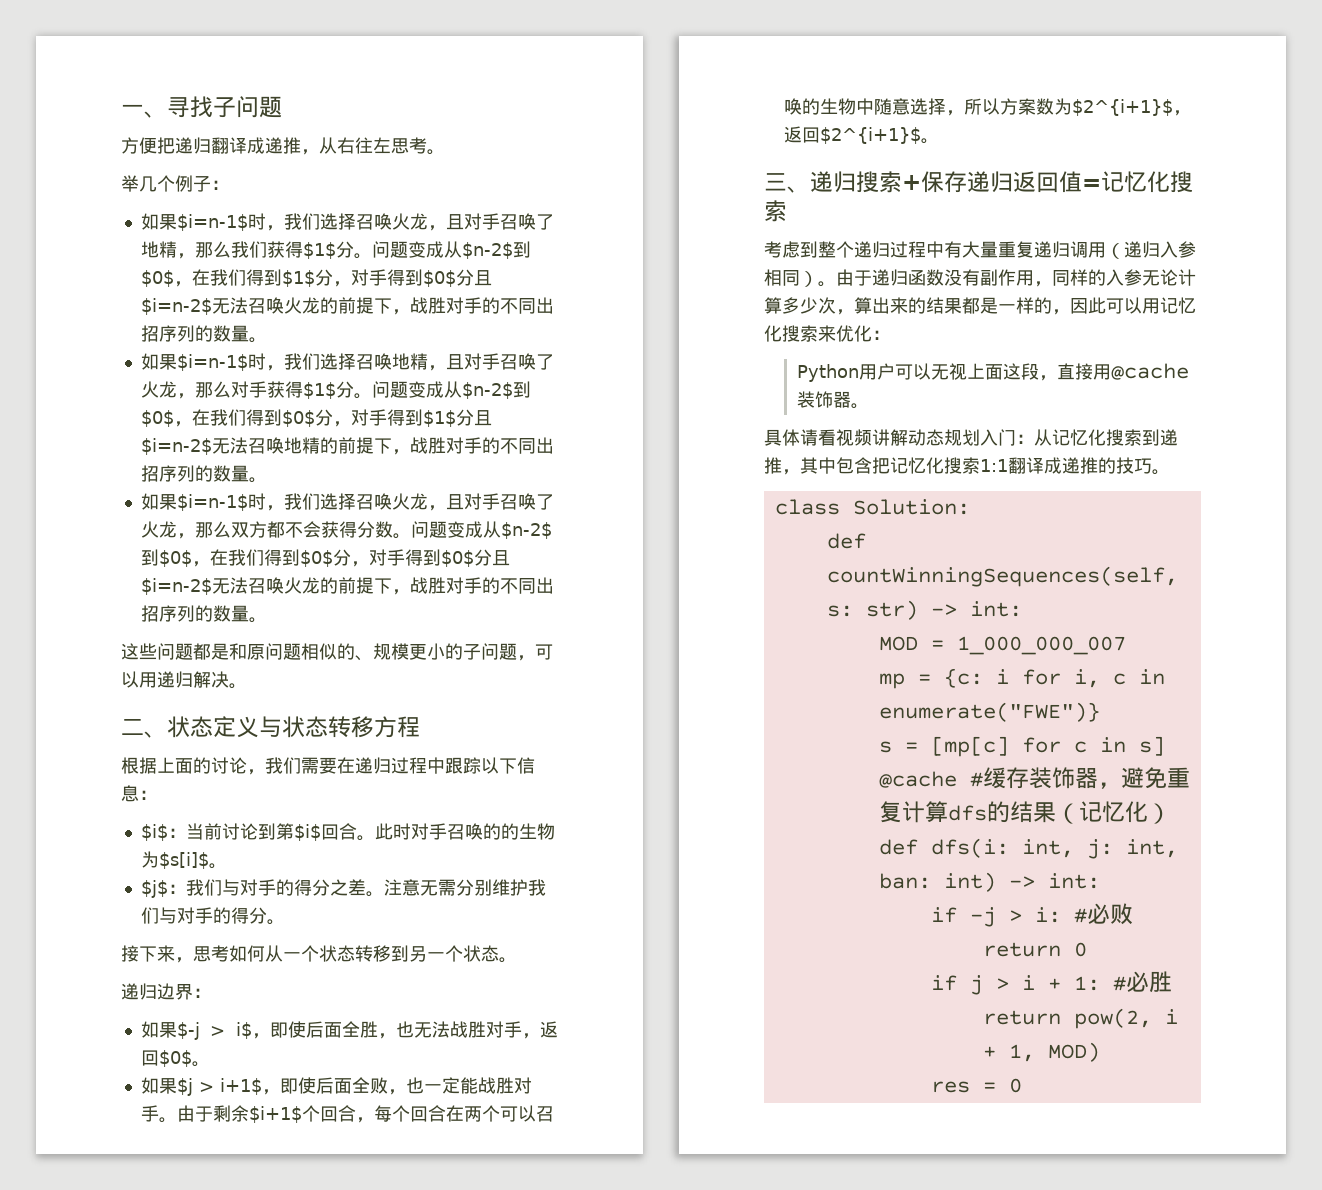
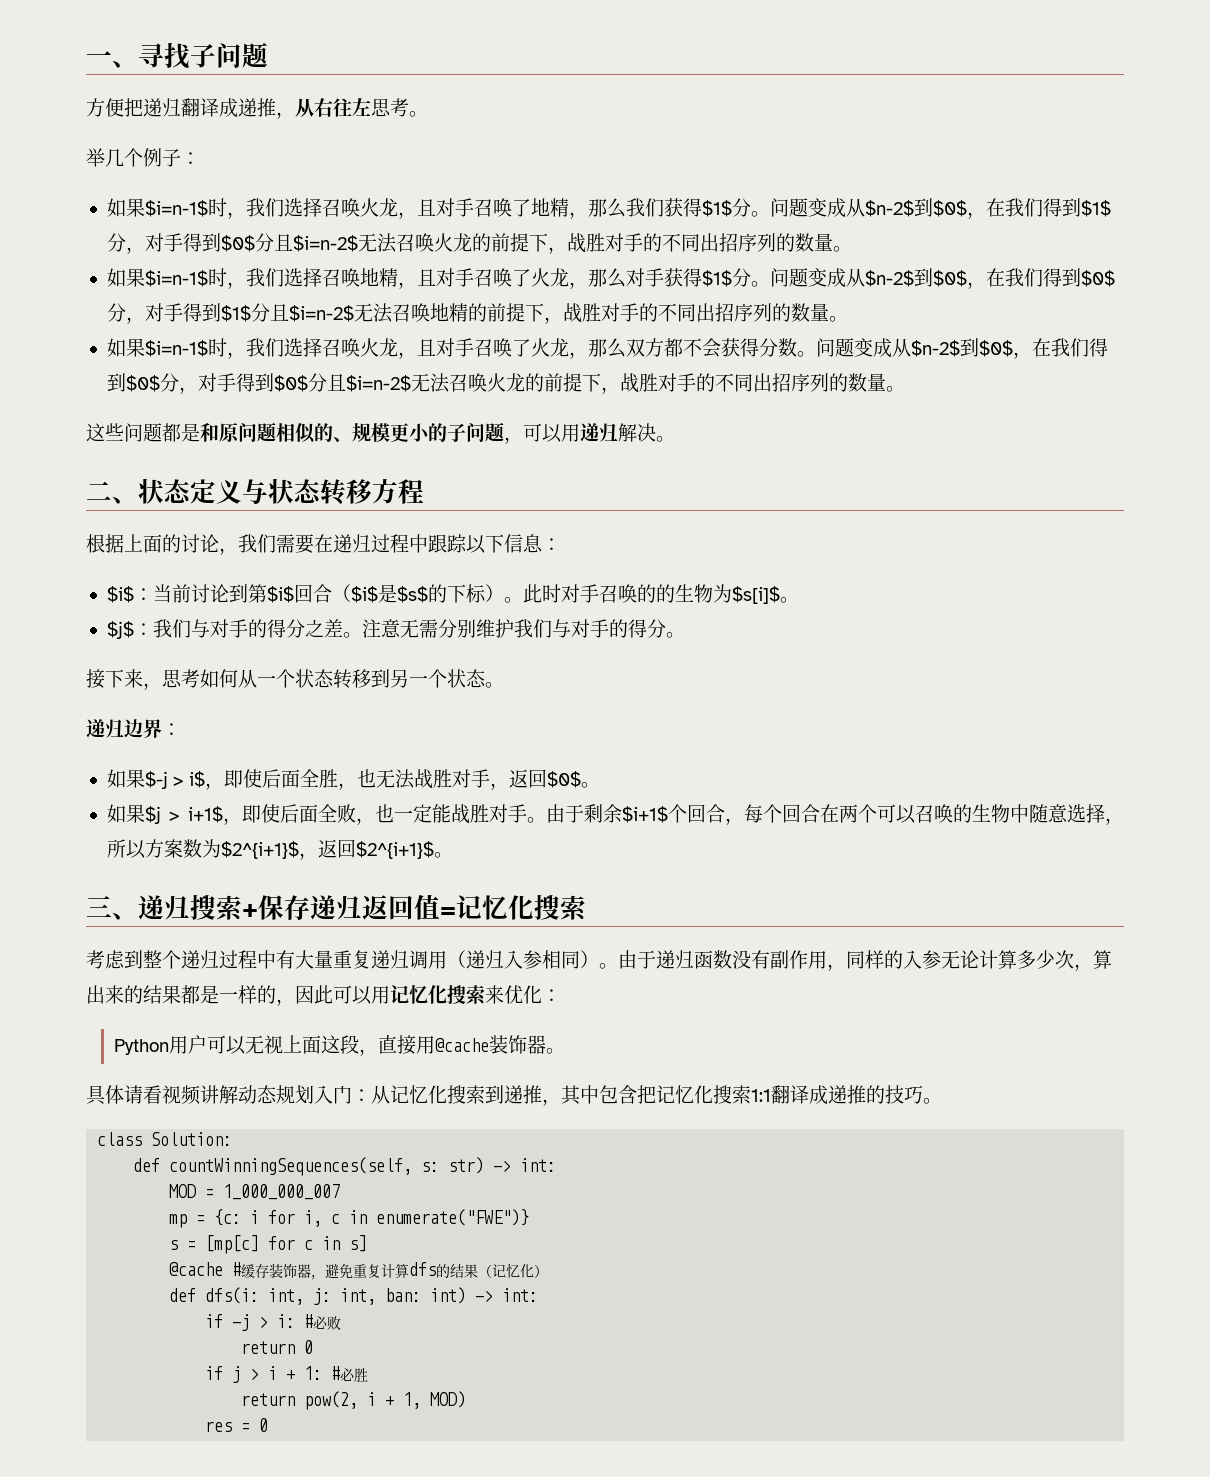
- $i$：当前讨论到第$i$回合。
+ $i$：当前讨论到第$i$回合（$i$是$s$的下标）。

